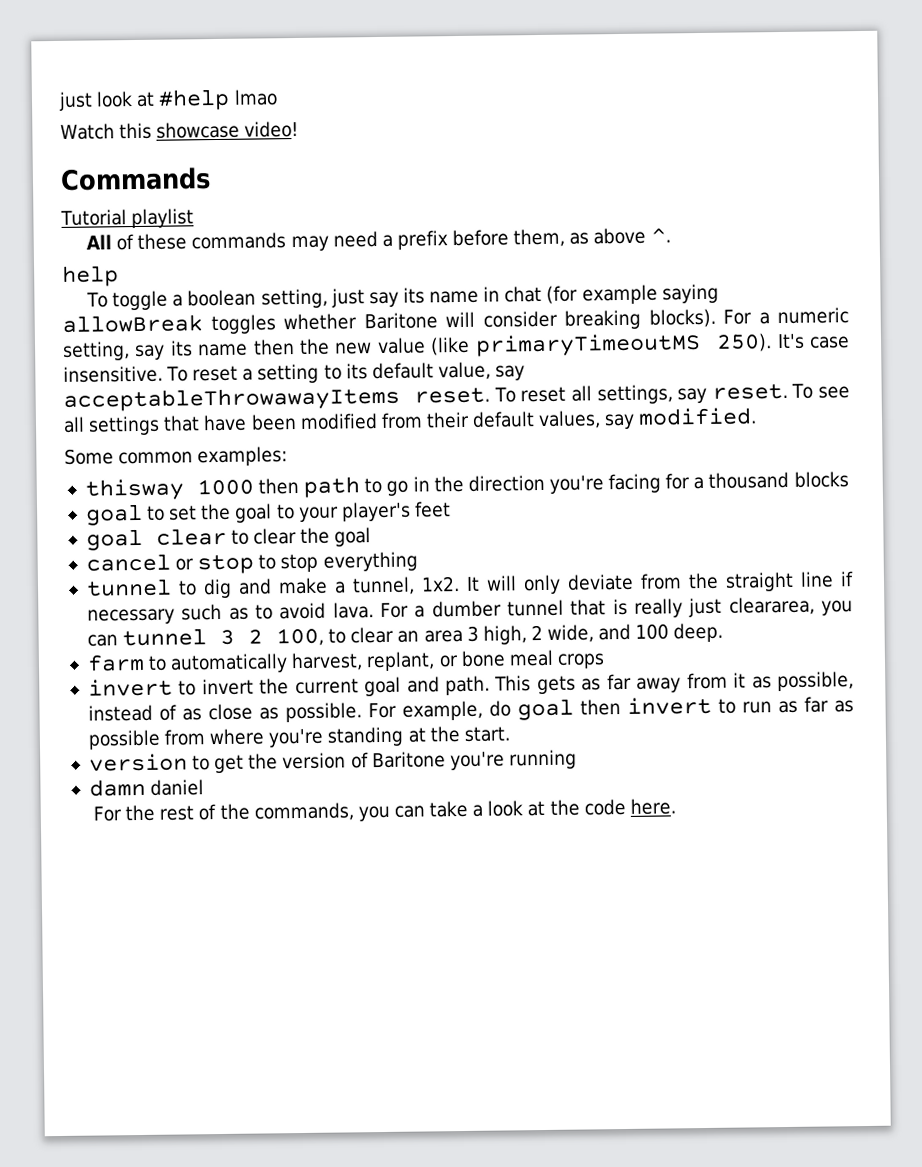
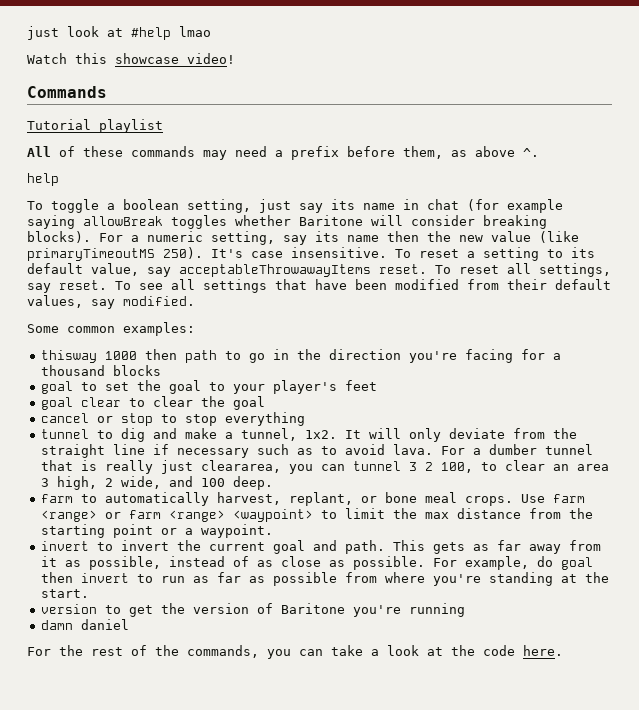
- farm to automatically harvest, replant, or bone meal crops
+ farm to automatically harvest, replant, or bone meal crops. Use farm <range> or farm <range> <waypoint> to limit the max distance from the starting point or a waypoint.

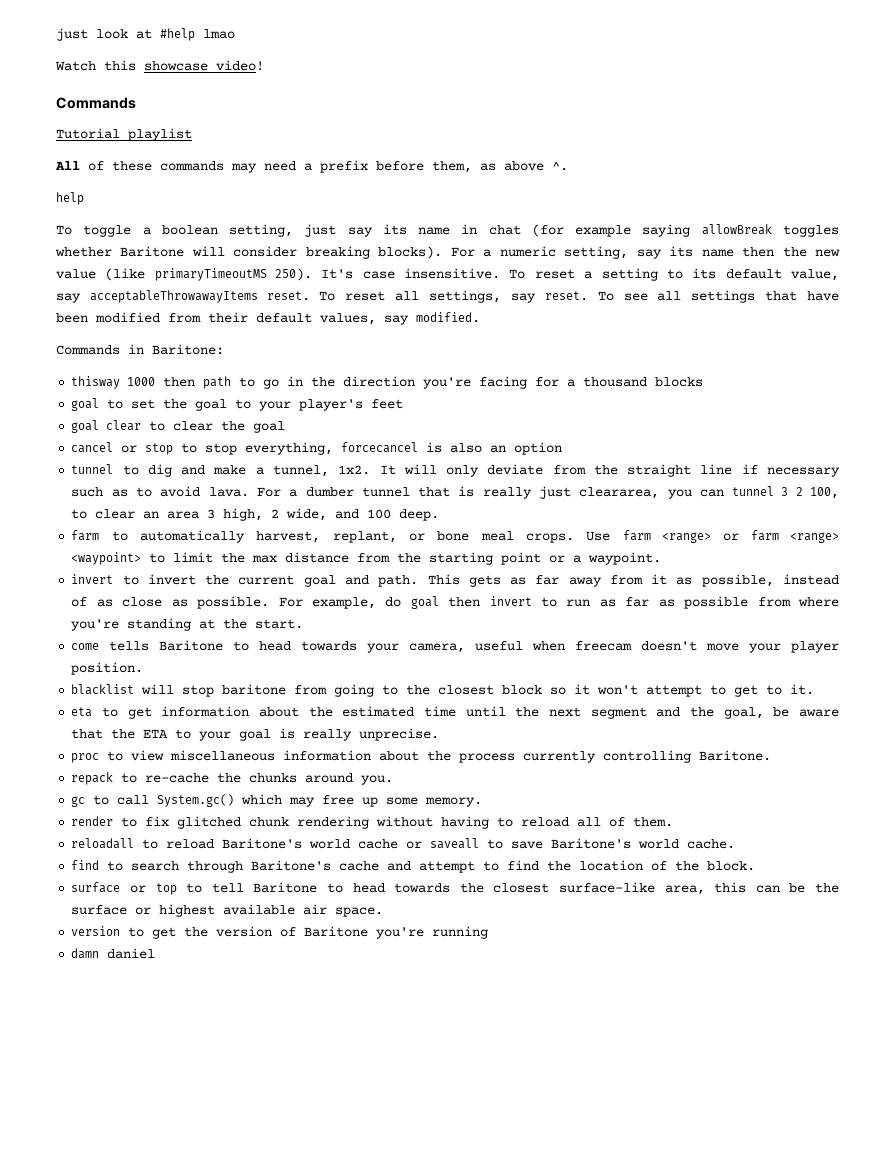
- Some common examples:
+ Commands in Baritone:
- cancel or stop to stop everything
+ cancel or stop to stop everything, forcecancel is also an option
+ come tells Baritone to head towards your camera, useful when freecam doesn't move your player position.
+ blacklist will stop baritone from going to the closest block so it won't attempt to get to it.
+ eta to get information about the estimated time until the next segment and the goal, be aware that the ETA to your goal is really unprecise.
+ proc to view miscellaneous information about the process currently controlling Baritone.
+ repack to re-cache the chunks around you.
+ gc to call System.gc() which may free up some memory.
+ render to fix glitched chunk rendering without having to reload all of them.
+ reloadall to reload Baritone's world cache or saveall to save Baritone's world cache.
+ find to search through Baritone's cache and attempt to find the location of the block.
+ surface or top to tell Baritone to head towards the closest surface-like area, this can be the surface or highest available air space.
- For the rest of the commands, you can take a look at the code here.

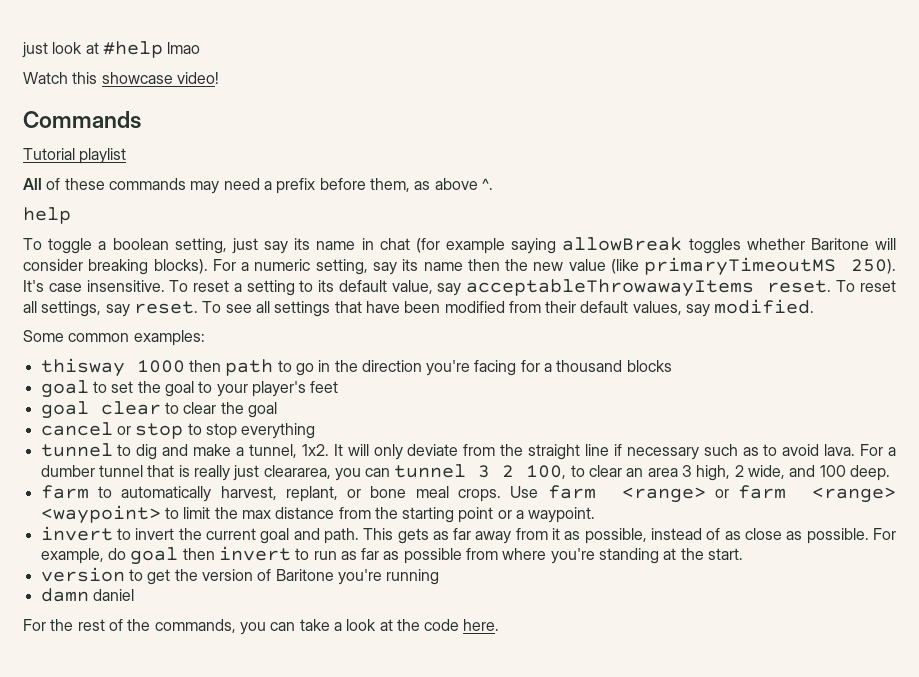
- Commands in Baritone:
+ Some common examples:
- cancel or stop to stop everything, forcecancel is also an option
+ cancel or stop to stop everything
- come tells Baritone to head towards your camera, useful when freecam doesn't move your player position.
- blacklist will stop baritone from going to the closest block so it won't attempt to get to it.
- eta to get information about the estimated time until the next segment and the goal, be aware that the ETA to your goal is really unprecise.
- proc to view miscellaneous information about the process currently controlling Baritone.
- repack to re-cache the chunks around you.
- gc to call System.gc() which may free up some memory.
- render to fix glitched chunk rendering without having to reload all of them.
- reloadall to reload Baritone's world cache or saveall to save Baritone's world cache.
- find to search through Baritone's cache and attempt to find the location of the block.
- surface or top to tell Baritone to head towards the closest surface-like area, this can be the surface or highest available air space.
+ For the rest of the commands, you can take a look at the code here.

